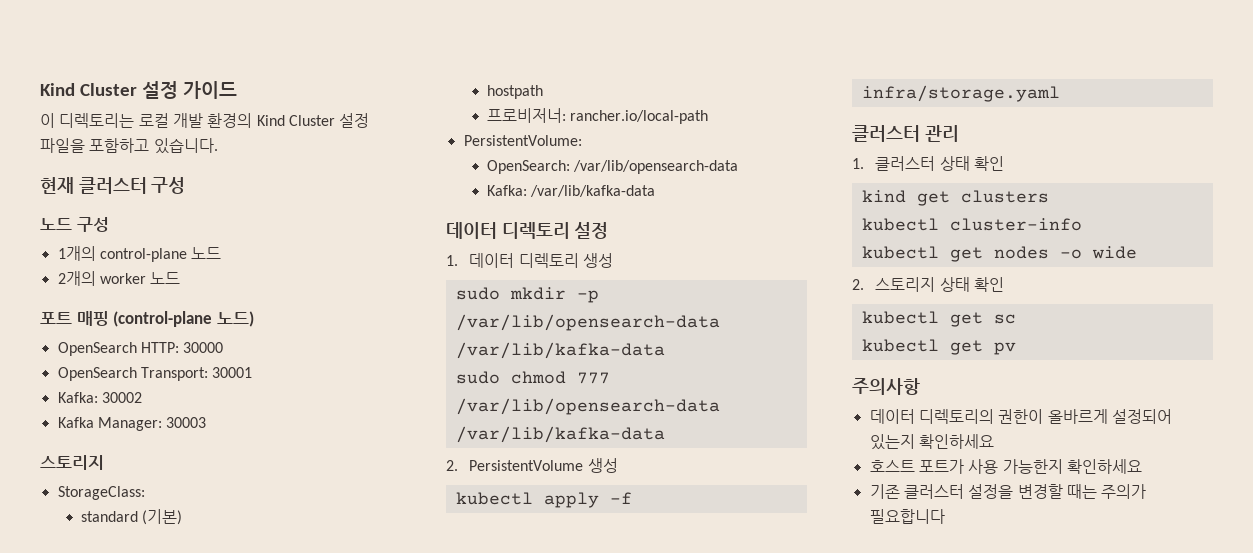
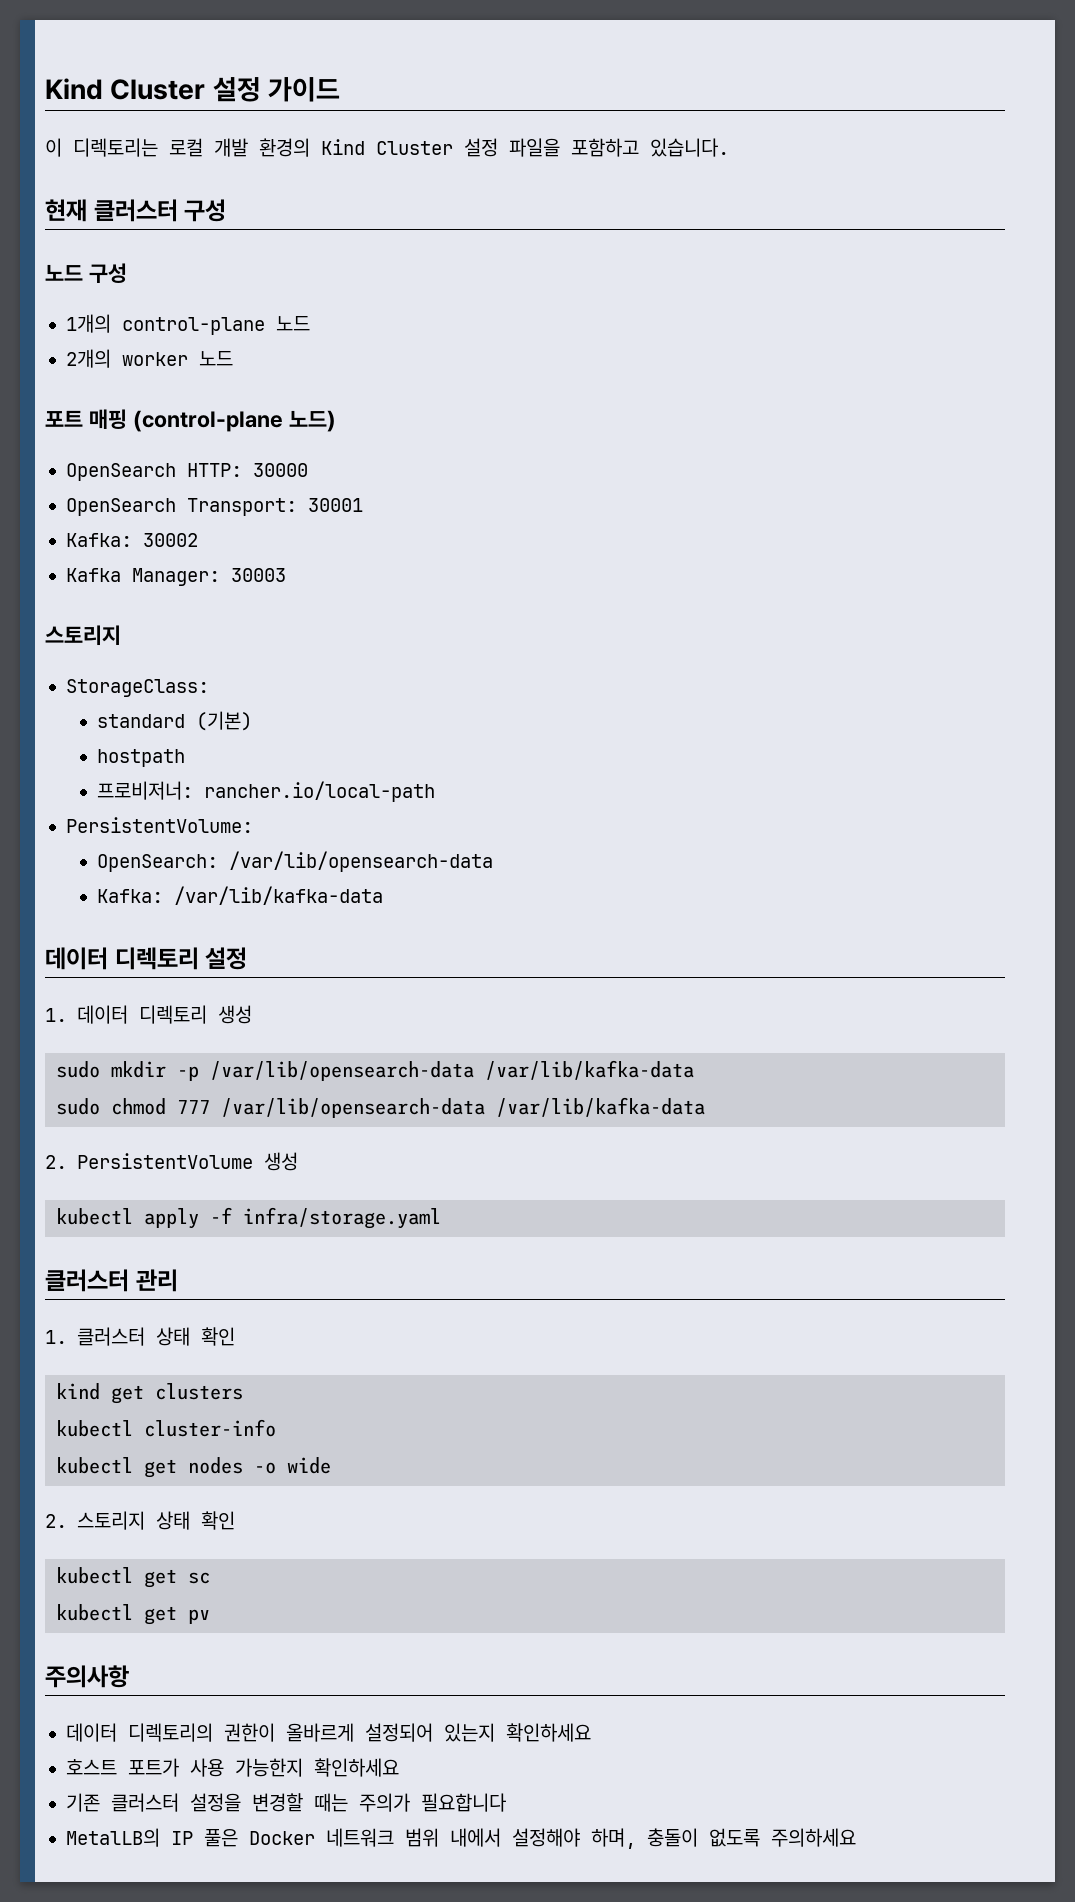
+ MetalLB의 IP 풀은 Docker 네트워크 범위 내에서 설정해야 하며, 충돌이 없도록 주의하세요

